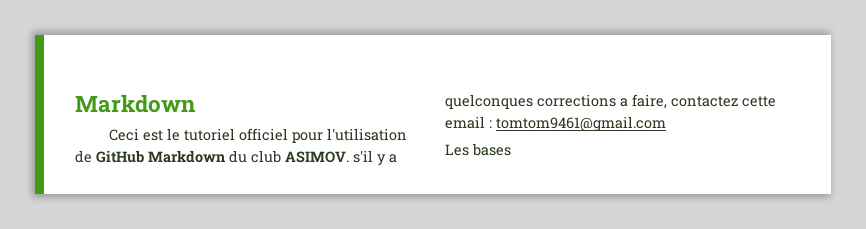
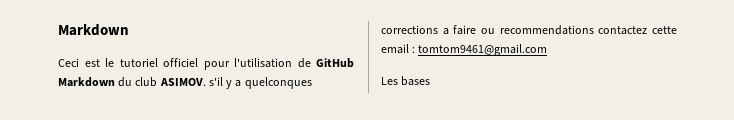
- Ceci est le tutoriel officiel pour l'utilisation de GitHub Markdown du club ASIMOV. s'il y a quelconques corrections a faire, contactez cette email : tomtom9461@gmail.com
+ Ceci est le tutoriel officiel pour l'utilisation de GitHub Markdown du club ASIMOV. s'il y a quelconques corrections a faire ou recommendations contactez cette email : tomtom9461@gmail.com

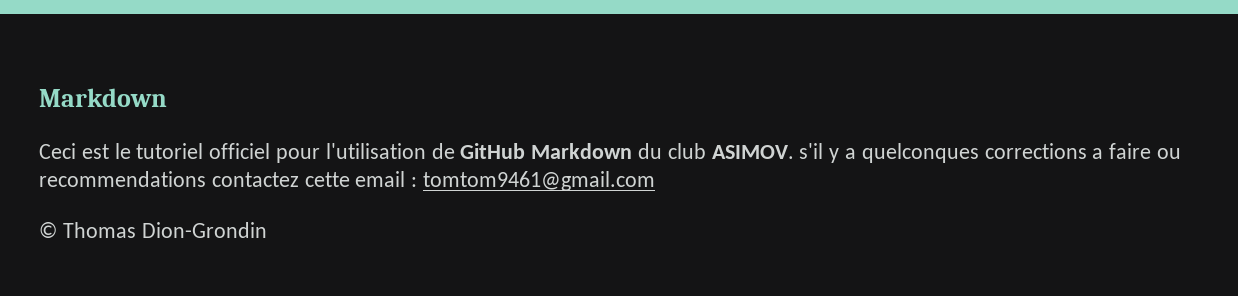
- Les bases
+ © Thomas Dion-Grondin

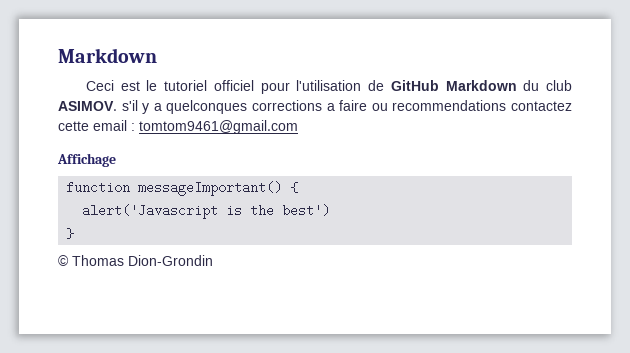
+ Affichage
+ function messageImportant() {
+ alert('Javascript is the best')
+ }

